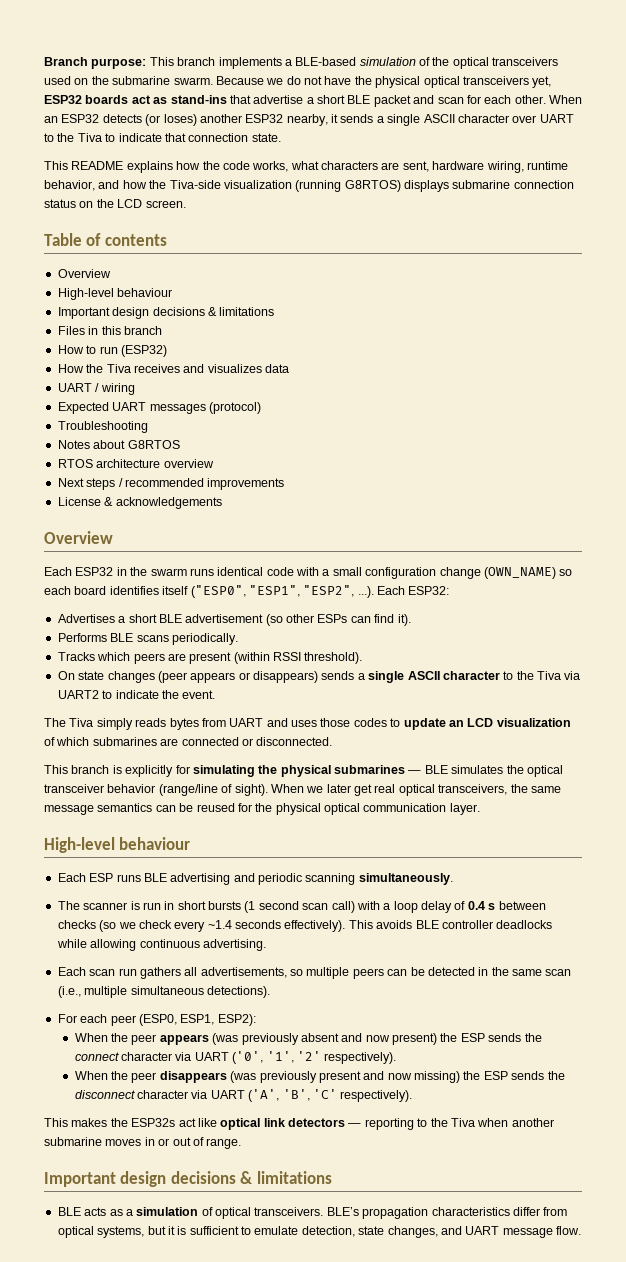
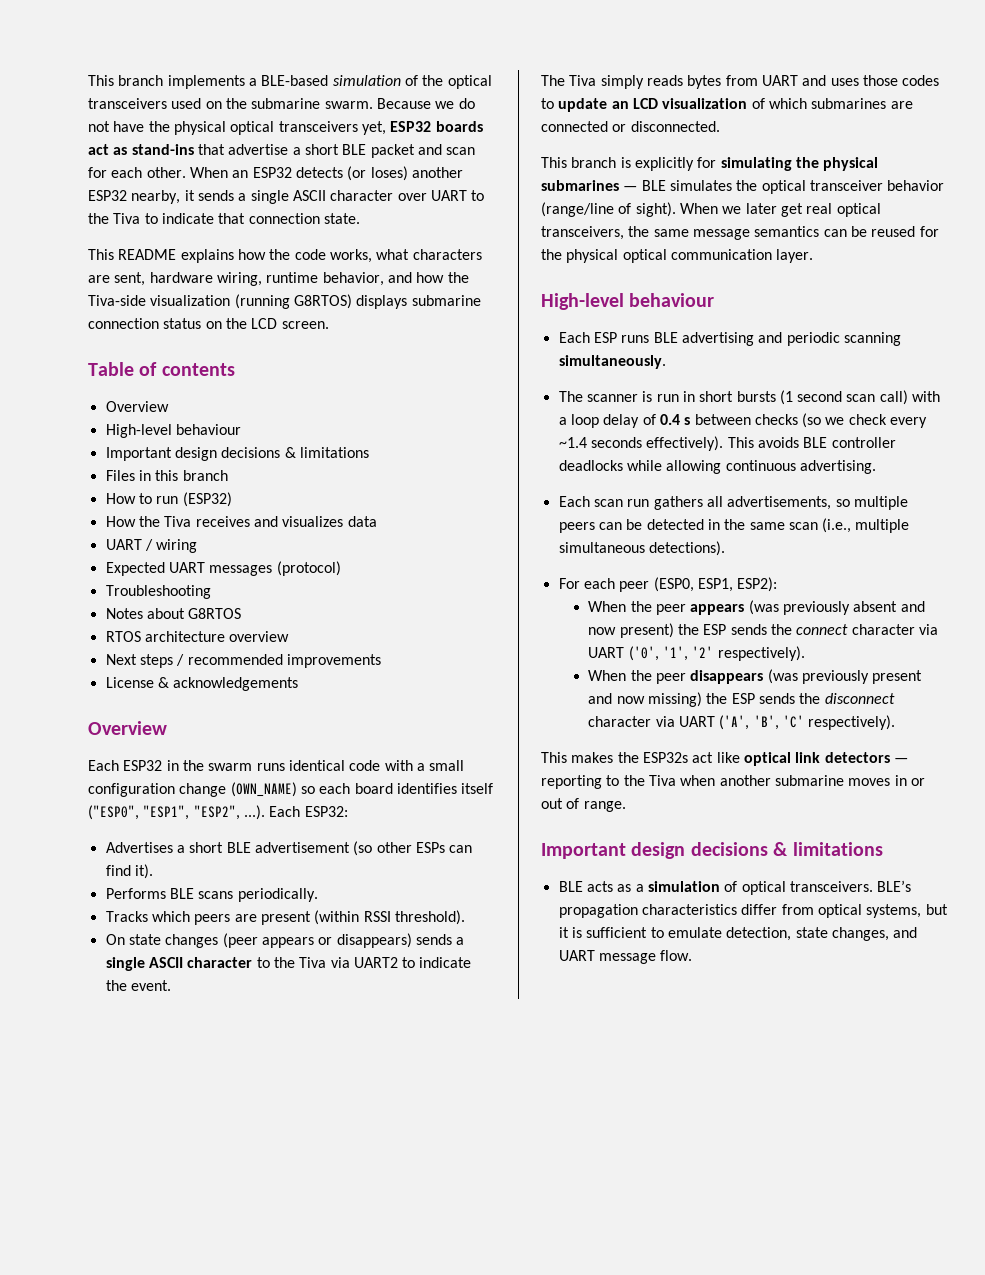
- Branch purpose: This branch implements a BLE-based simulation of the optical transceivers used on the submarine swarm.
+ This branch implements a BLE-based simulation of the optical transceivers used on the submarine swarm.

